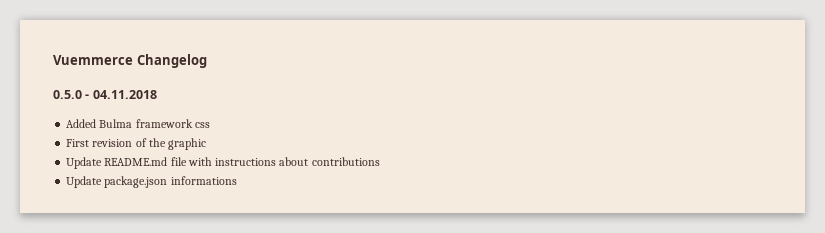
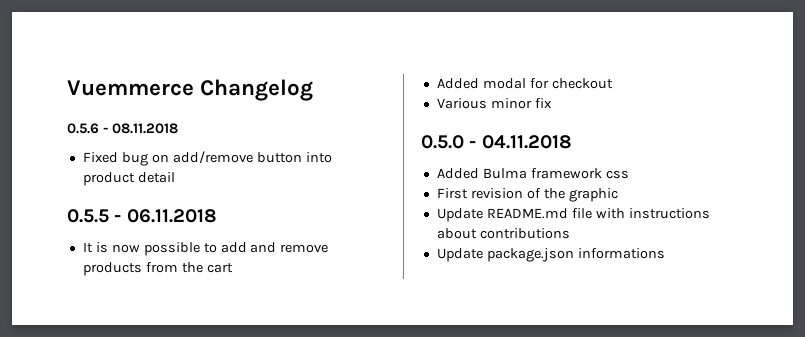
+ 0.5.6 - 08.11.2018
+ Fixed bug on add/remove button into product detail
+ 0.5.5 - 06.11.2018
+ It is now possible to add and remove products from the cart
+ Added modal for checkout
+ Various minor fix

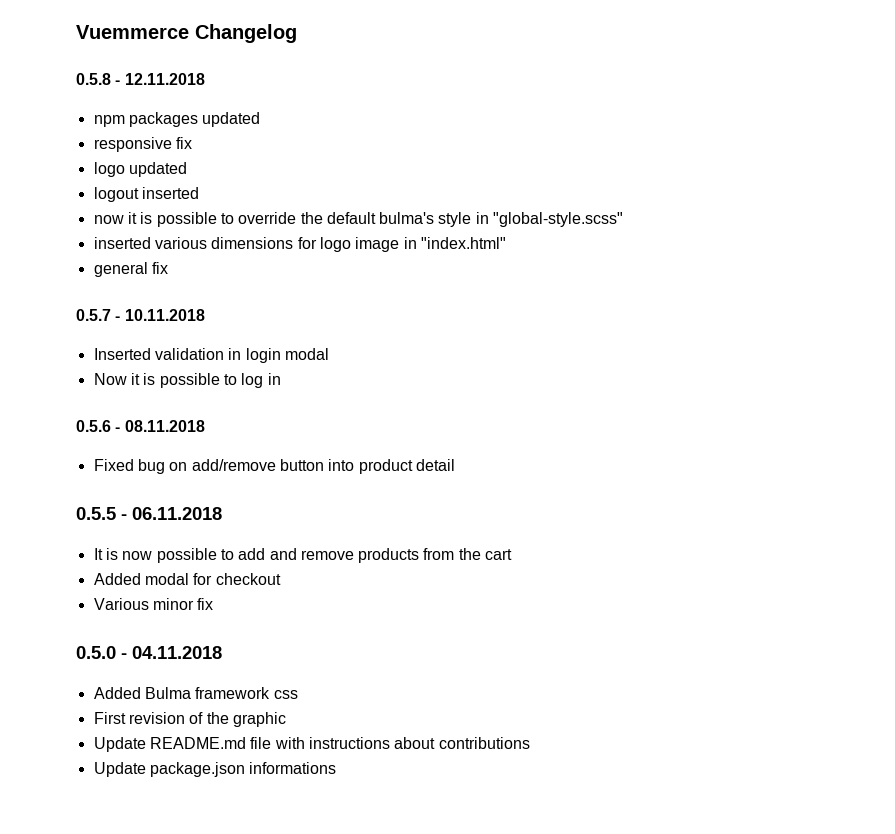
+ 0.5.8 - 12.11.2018
+ npm packages updated
+ responsive fix
+ logo updated
+ logout inserted
+ now it is possible to override the default bulma's style in "global-style.scss"
+ inserted various dimensions for logo image in "index.html"
+ general fix
+ 0.5.7 - 10.11.2018
+ Inserted validation in login modal
+ Now it is possible to log in

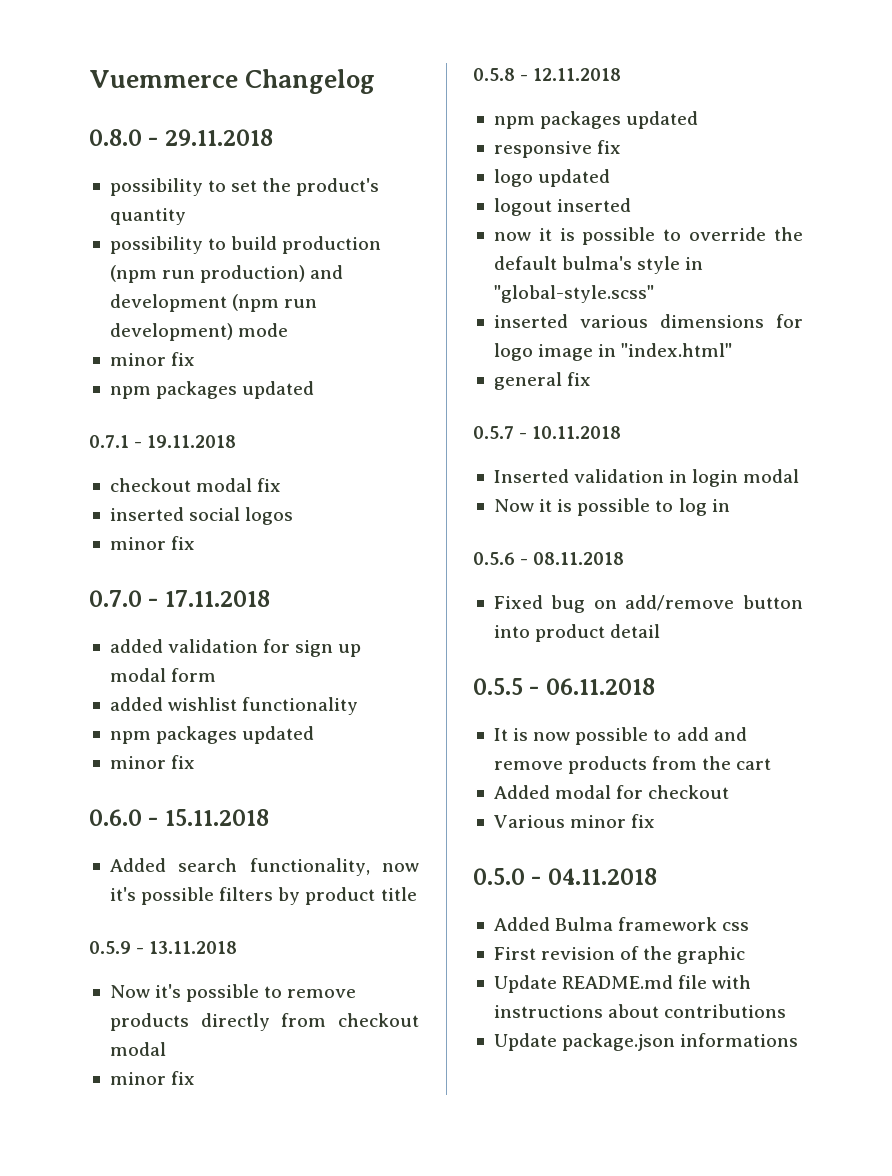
+ 0.8.0 - 29.11.2018
+ possibility to set the product's quantity
+ possibility to build production (npm run production) and development (npm run development) mode
+ minor fix
+ npm packages updated
+ 0.7.1 - 19.11.2018
+ checkout modal fix
+ inserted social logos
+ minor fix
+ 0.7.0 - 17.11.2018
+ added validation for sign up modal form
+ added wishlist functionality
+ npm packages updated
+ minor fix
+ 0.6.0 - 15.11.2018
+ Added search functionality, now it's possible filters by product title
+ 0.5.9 - 13.11.2018
+ Now it's possible to remove products directly from checkout modal
+ minor fix

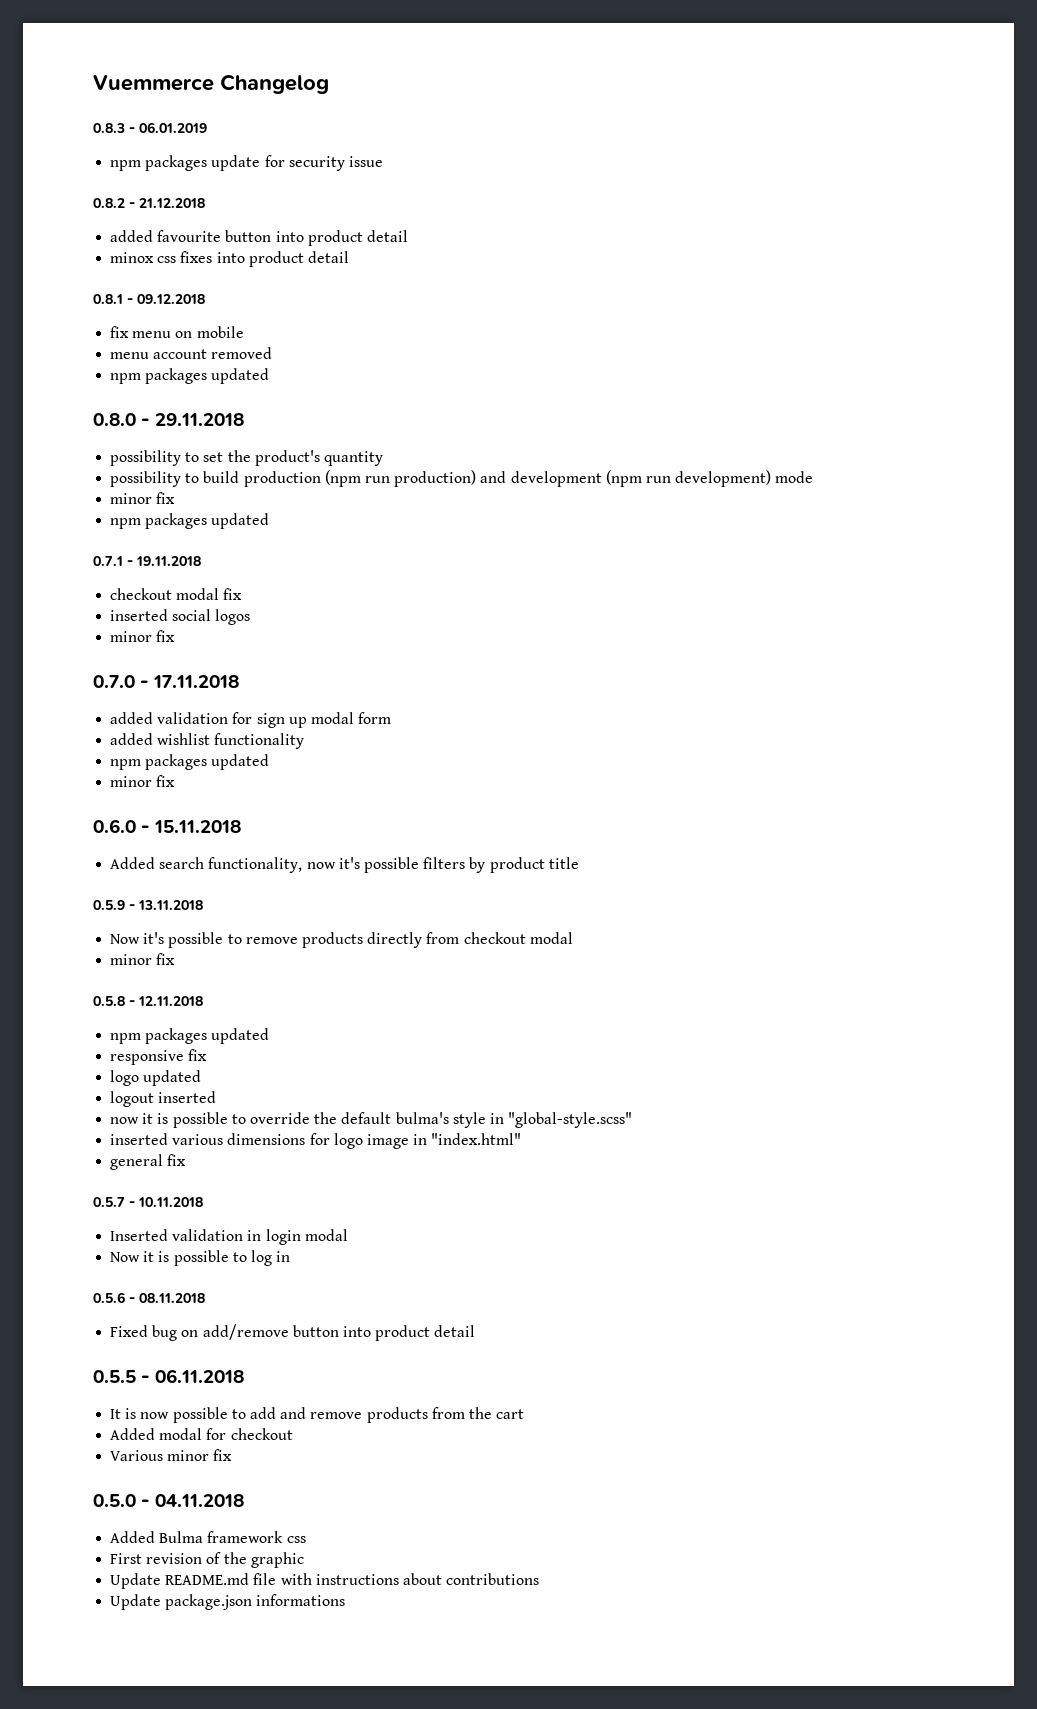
+ 0.8.3 - 06.01.2019
+ npm packages update for security issue
+ 0.8.2 - 21.12.2018
+ added favourite button into product detail
+ minox css fixes into product detail
+ 0.8.1 - 09.12.2018
+ fix menu on mobile
+ menu account removed
+ npm packages updated

